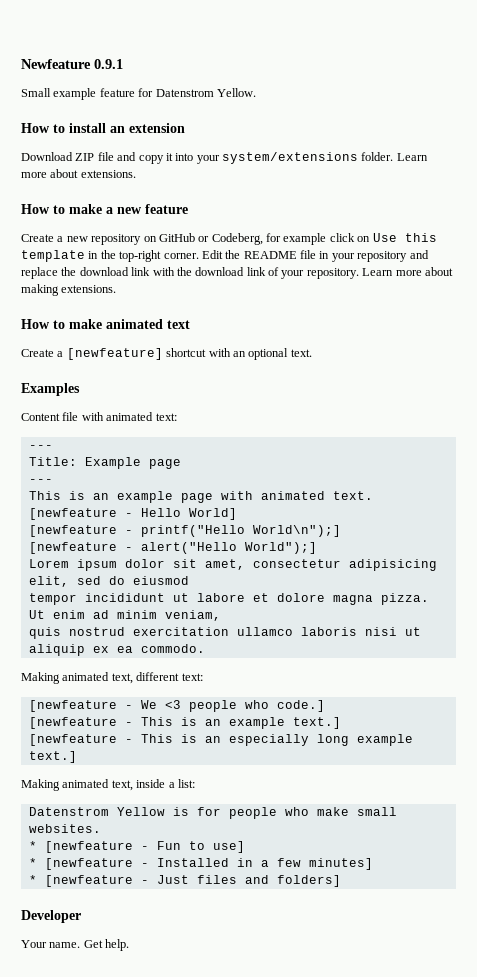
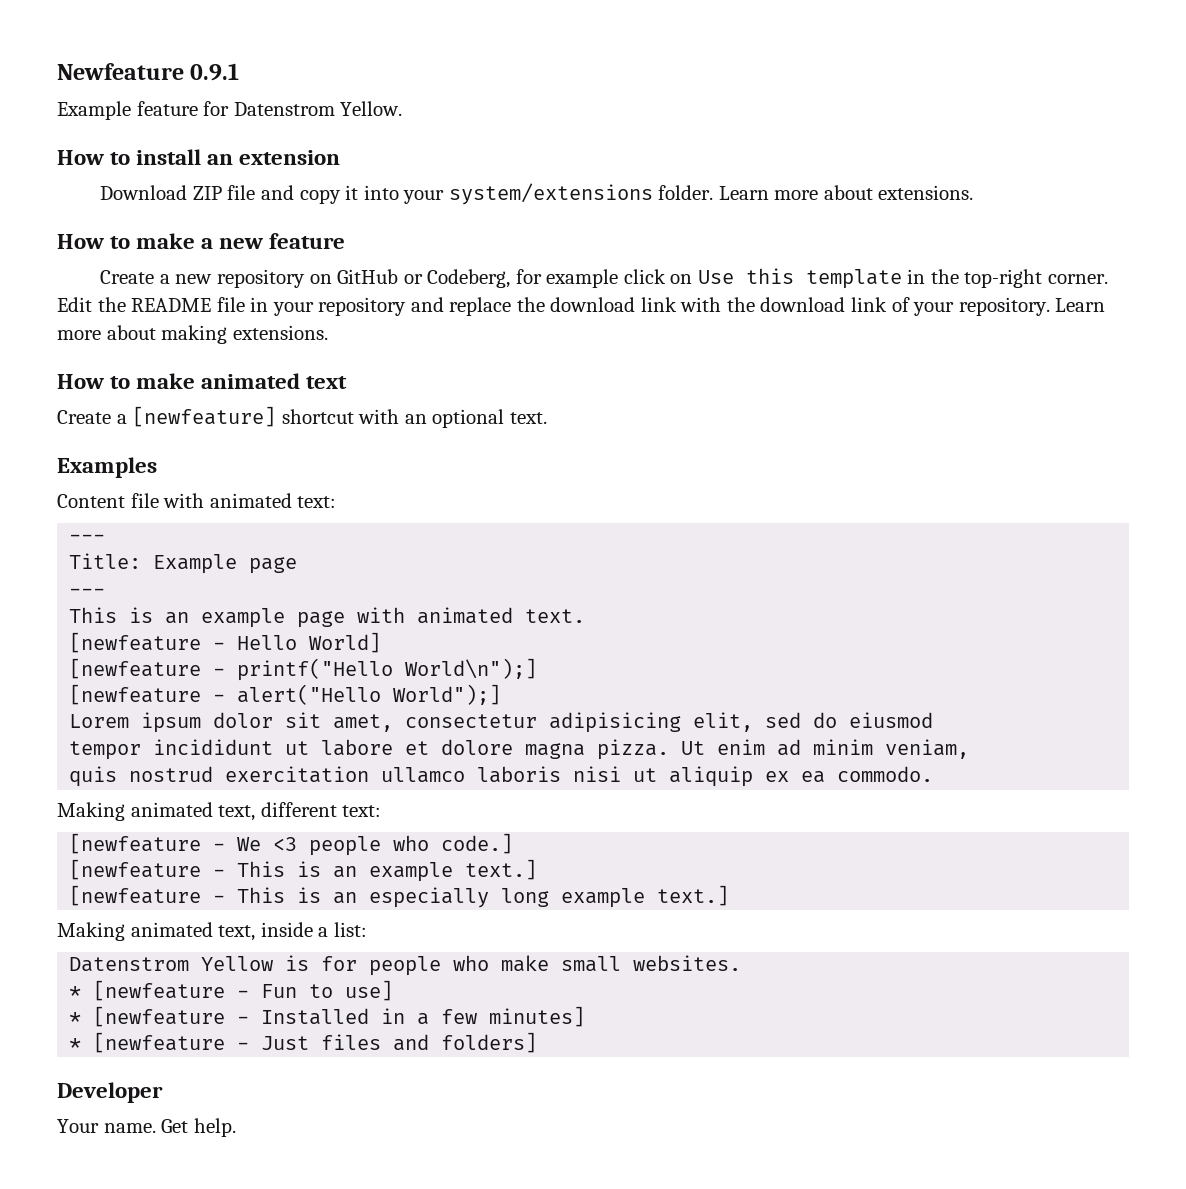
- Small example feature for Datenstrom Yellow.
+ Example feature for Datenstrom Yellow.

